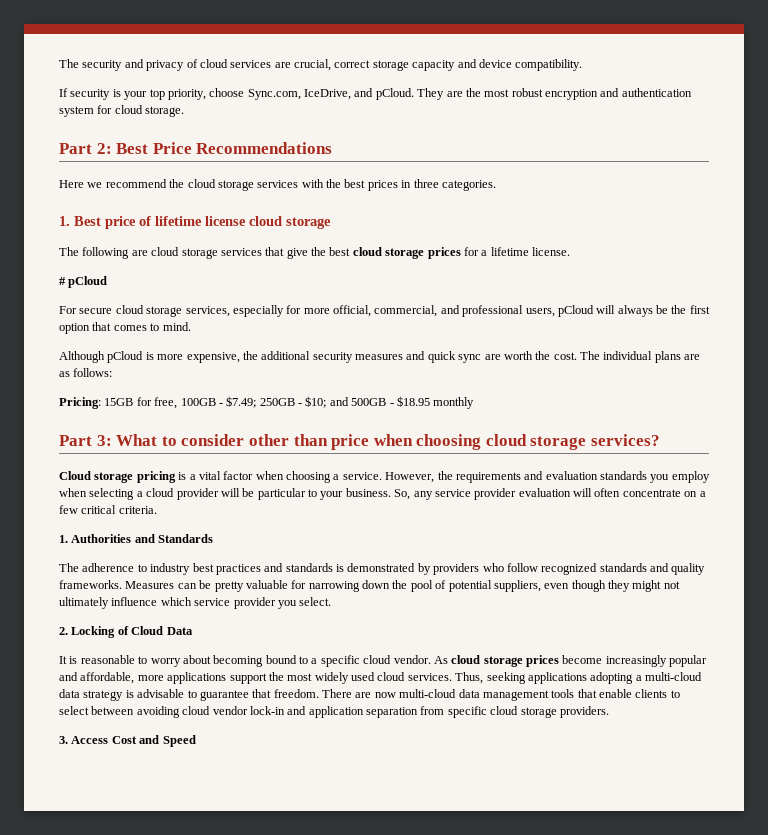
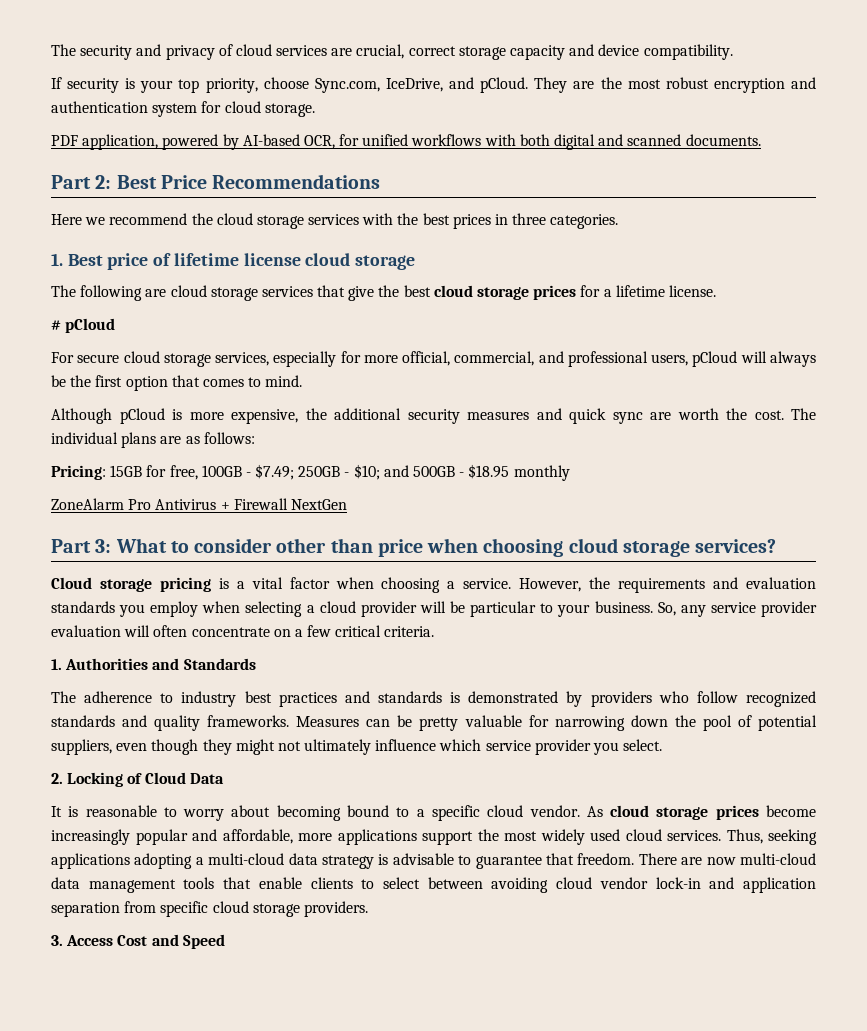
+ PDF application, powered by AI-based OCR, for unified workflows with both digital and scanned documents.
+ ZoneAlarm Pro Antivirus + Firewall NextGen

